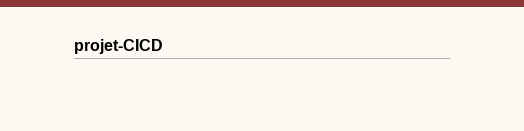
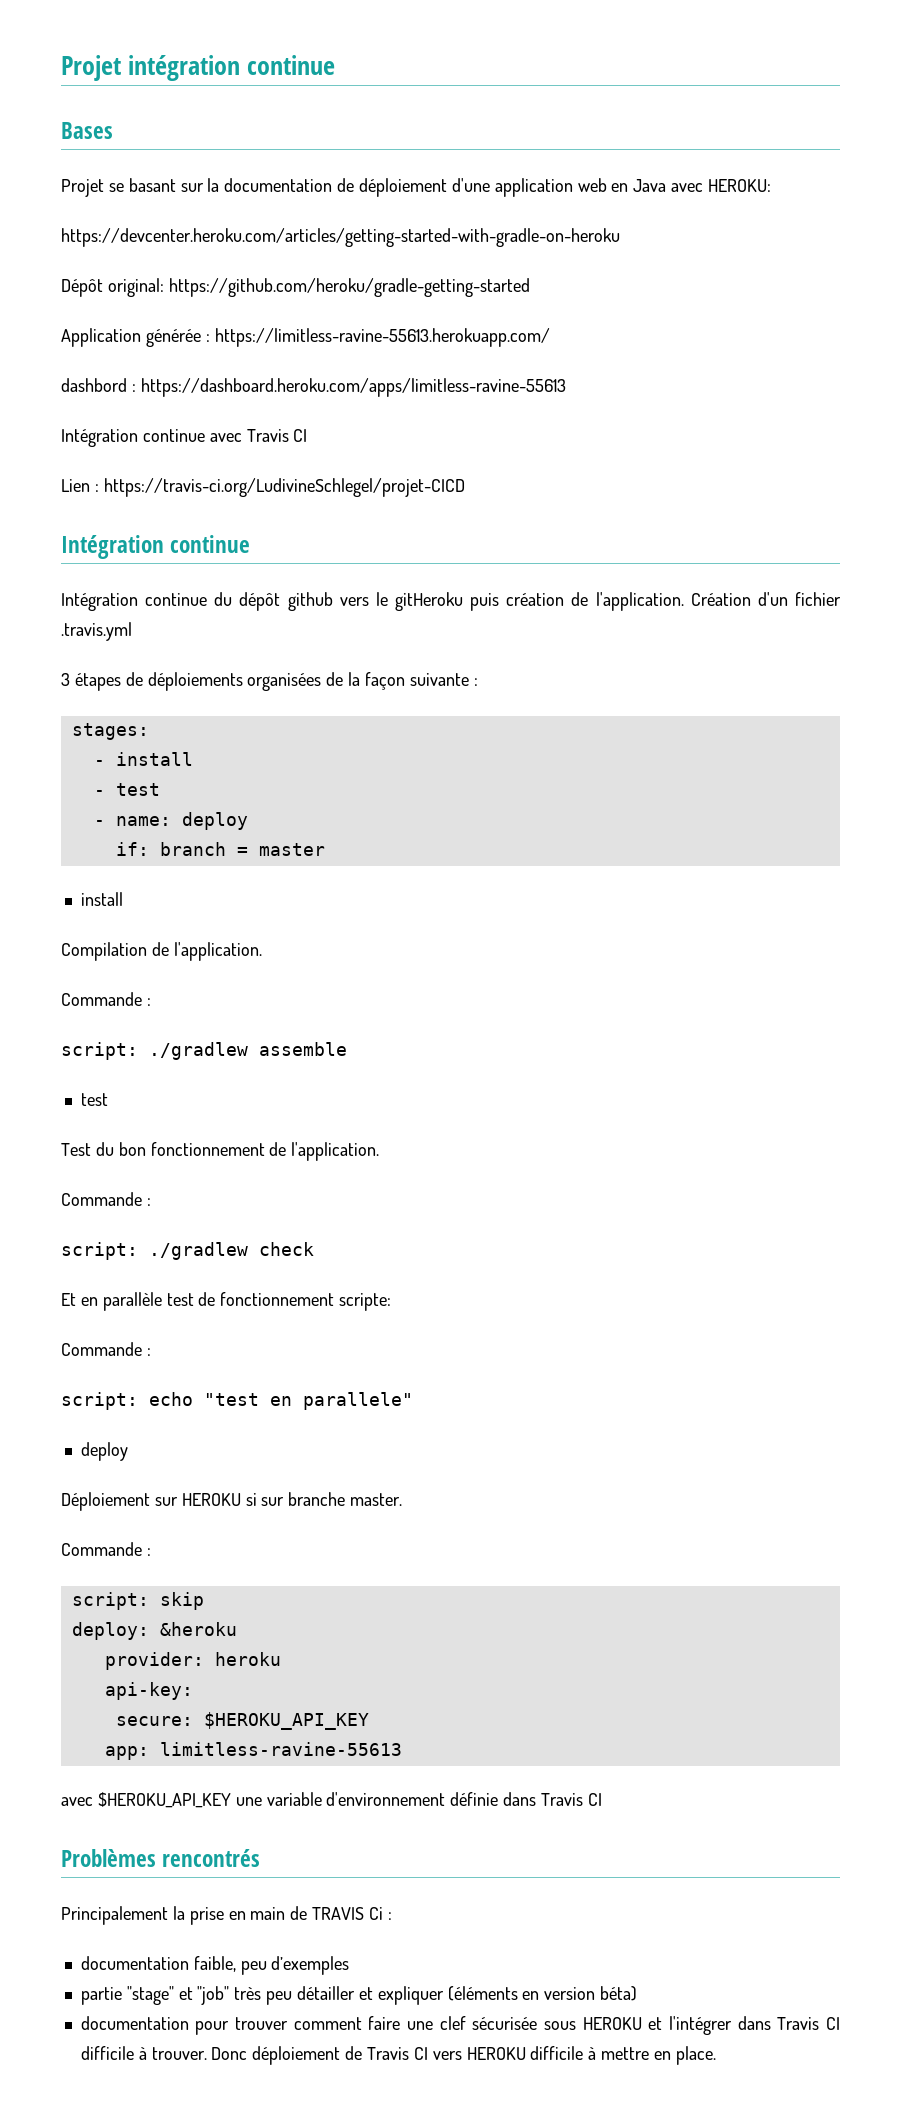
- projet-CICD
+ Projet intégration continue
+ Bases
+ Projet se basant sur la documentation de déploiement d'une application web en Java avec HEROKU:
+ https://devcenter.heroku.com/articles/getting-started-with-gradle-on-heroku
+ Dépôt original: https://github.com/heroku/gradle-getting-started
+ Application générée : https://limitless-ravine-55613.herokuapp.com/
+ dashbord : https://dashboard.heroku.com/apps/limitless-ravine-55613
+ Intégration continue avec Travis CI
+ Lien : https://travis-ci.org/LudivineSchlegel/projet-CICD
+ Intégration continue
+ Intégration continue du dépôt github vers le gitHeroku puis création de l'application. Création d'un fichier .travis.yml
+ 3 étapes de déploiements organisées de la façon suivante :
+ stages:
+ - install
+ - test
+ - name: deploy
+ if: branch = master
+ install
+ Compilation de l'application.
+ Commande :
+ script: ./gradlew assemble
+ test
+ Test du bon fonctionnement de l'application.
+ Commande :
+ script: ./gradlew check
+ Et en parallèle test de fonctionnement scripte:
+ Commande :
+ script: echo "test en parallele"
+ deploy
+ Déploiement sur HEROKU si sur branche master.
+ Commande :
+ script: skip
+ deploy: &heroku
+ provider: heroku
+ api-key:
+ secure: $HEROKU_API_KEY
+ app: limitless-ravine-55613
+ avec $HEROKU_API_KEY une variable d'environnement définie dans Travis CI
+ Problèmes rencontrés
+ Principalement la prise en main de TRAVIS Ci :
+ documentation faible, peu d’exemples
+ partie "stage" et "job" très peu détailler et expliquer (éléments en version béta)
+ documentation pour trouver comment faire une clef sécurisée sous HEROKU et l'intégrer dans Travis CI difficile à trouver. Donc déploiement de Travis CI vers HEROKU difficile à mettre en place.

